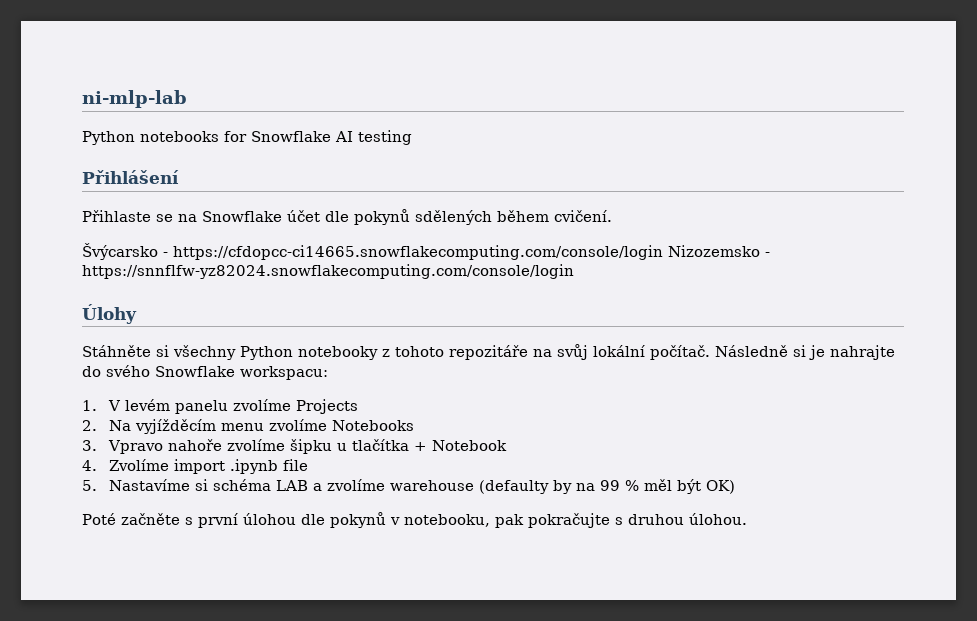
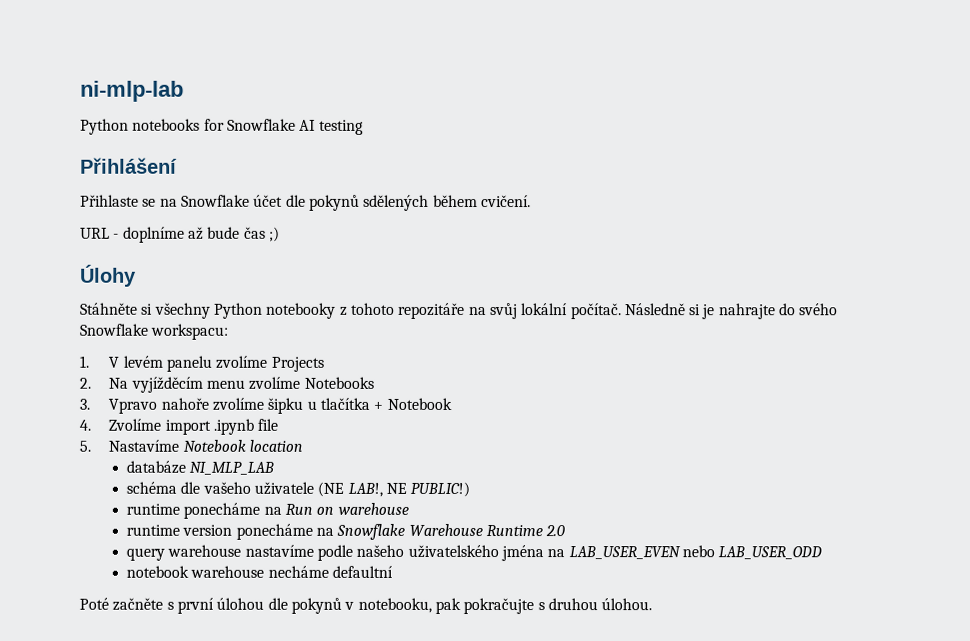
- Švýcarsko - https://cfdopcc-ci14665.snowflakecomputing.com/console/login Nizozemsko - https://snnflfw-yz82024.snowflakecomputing.com/console/login
+ URL - doplníme až bude čas ;)
- 5. Nastavíme si schéma LAB a zvolíme warehouse (defaulty by na 99 % měl být OK)
+ 5. Nastavíme Notebook location
+ databáze NI_MLP_LAB
+ schéma dle vašeho uživatele (NE LAB!, NE PUBLIC!)
+ runtime ponecháme na Run on warehouse
+ runtime version ponecháme na Snowflake Warehouse Runtime 2.0
+ query warehouse nastavíme podle našeho uživatelského jména na LAB_USER_EVEN nebo LAB_USER_ODD
+ notebook warehouse necháme defaultní

